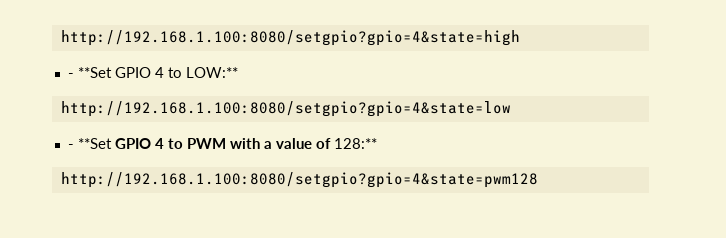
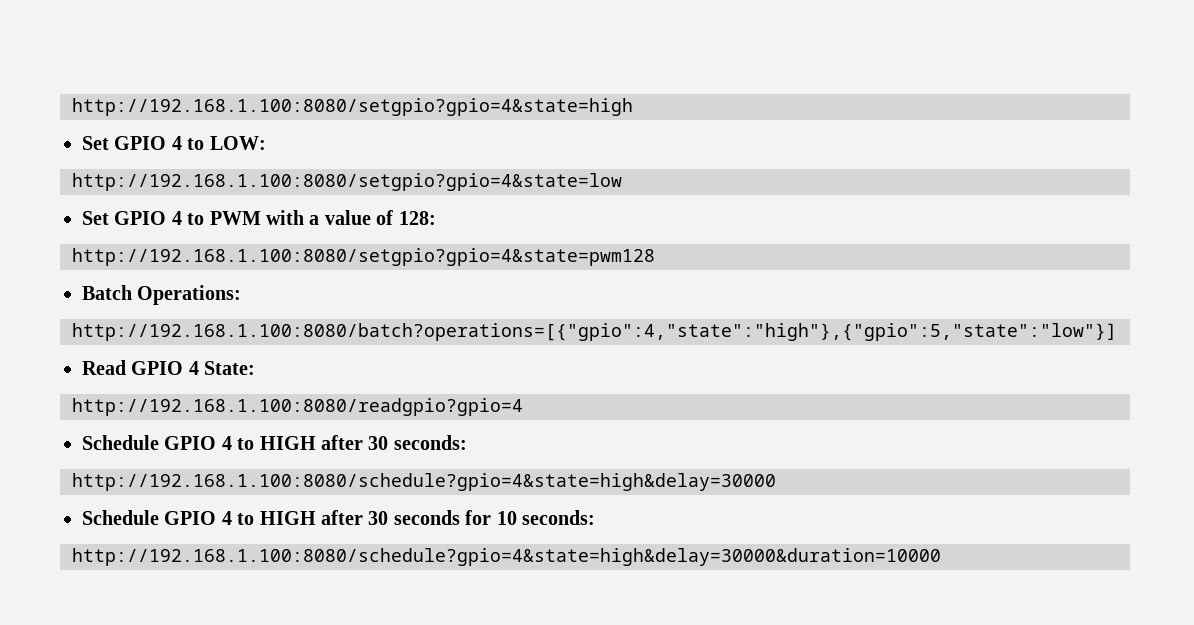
- - **Set GPIO 4 to LOW:**
+ Set GPIO 4 to LOW:
- - **Set GPIO 4 to PWM with a value of 128:**
+ Set GPIO 4 to PWM with a value of 128:
+ Batch Operations:
+ http://192.168.1.100:8080/batch?operations=[{"gpio":4,"state":"high"},{"gpio":5,"state":"low"}]
+ Read GPIO 4 State:
+ http://192.168.1.100:8080/readgpio?gpio=4
+ Schedule GPIO 4 to HIGH after 30 seconds:
+ http://192.168.1.100:8080/schedule?gpio=4&state=high&delay=30000
+ Schedule GPIO 4 to HIGH after 30 seconds for 10 seconds:
+ http://192.168.1.100:8080/schedule?gpio=4&state=high&delay=30000&duration=10000

